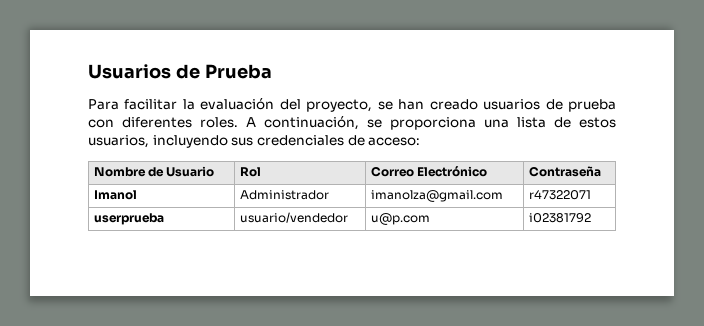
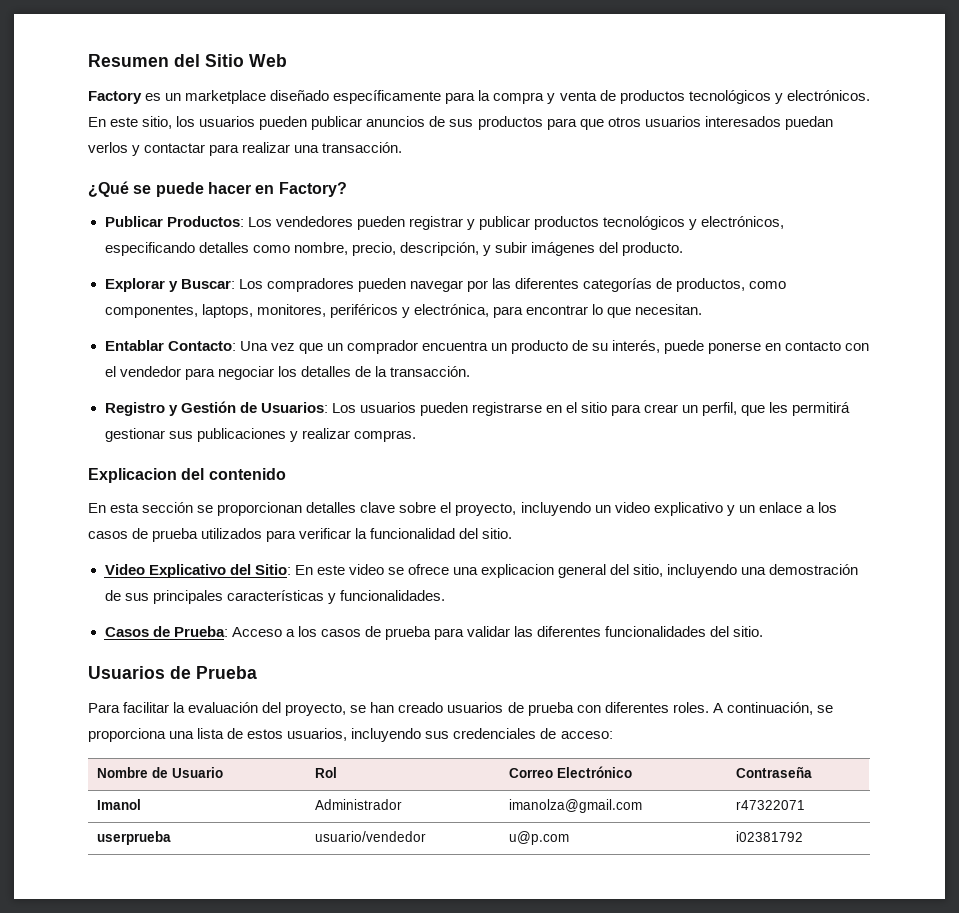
+ Resumen del Sitio Web
+ Factory es un marketplace diseñado específicamente para la compra y venta de productos tecnológicos y electrónicos. En este sitio, los usuarios pueden publicar anuncios de sus productos para que otros usuarios interesados puedan verlos y contactar para realizar una transacción.
+ ¿Qué se puede hacer en Factory?
+ Publicar Productos: Los vendedores pueden registrar y publicar productos tecnológicos y electrónicos, especificando detalles como nombre, precio, descripción, y subir imágenes del producto.
+ Explorar y Buscar: Los compradores pueden navegar por las diferentes categorías de productos, como componentes, laptops, monitores, periféricos y electrónica, para encontrar lo que necesitan.
+ Entablar Contacto: Una vez que un comprador encuentra un producto de su interés, puede ponerse en contacto con el vendedor para negociar los detalles de la transacción.
+ Registro y Gestión de Usuarios: Los usuarios pueden registrarse en el sitio para crear un perfil, que les permitirá gestionar sus publicaciones y realizar compras.
+ Explicacion del contenido
+ En esta sección se proporcionan detalles clave sobre el proyecto, incluyendo un video explicativo y un enlace a los casos de prueba utilizados para verificar la funcionalidad del sitio.
+ Video Explicativo del Sitio: En este video se ofrece una explicacion general del sitio, incluyendo una demostración de sus principales características y funcionalidades.
+ Casos de Prueba: Acceso a los casos de prueba para validar las diferentes funcionalidades del sitio.

